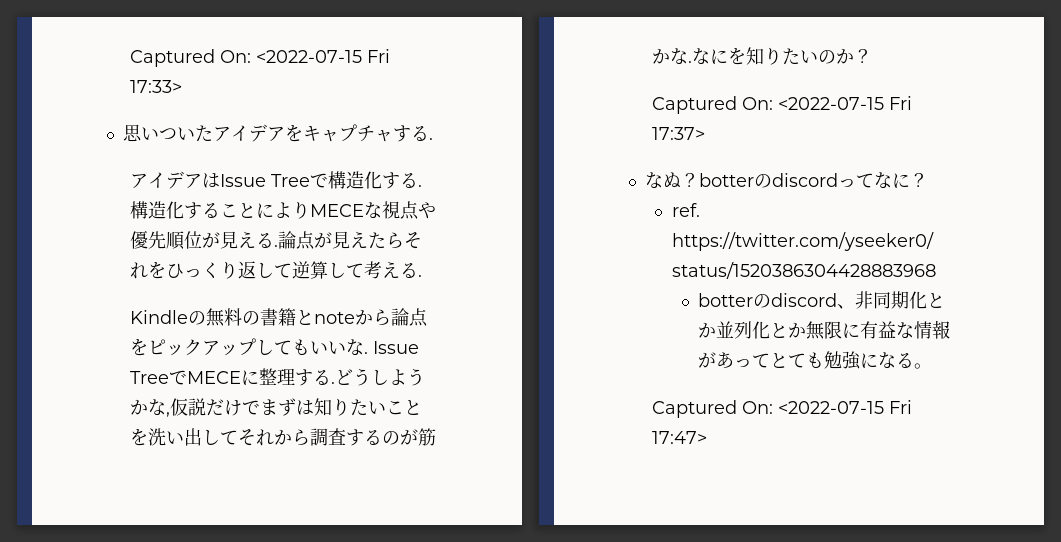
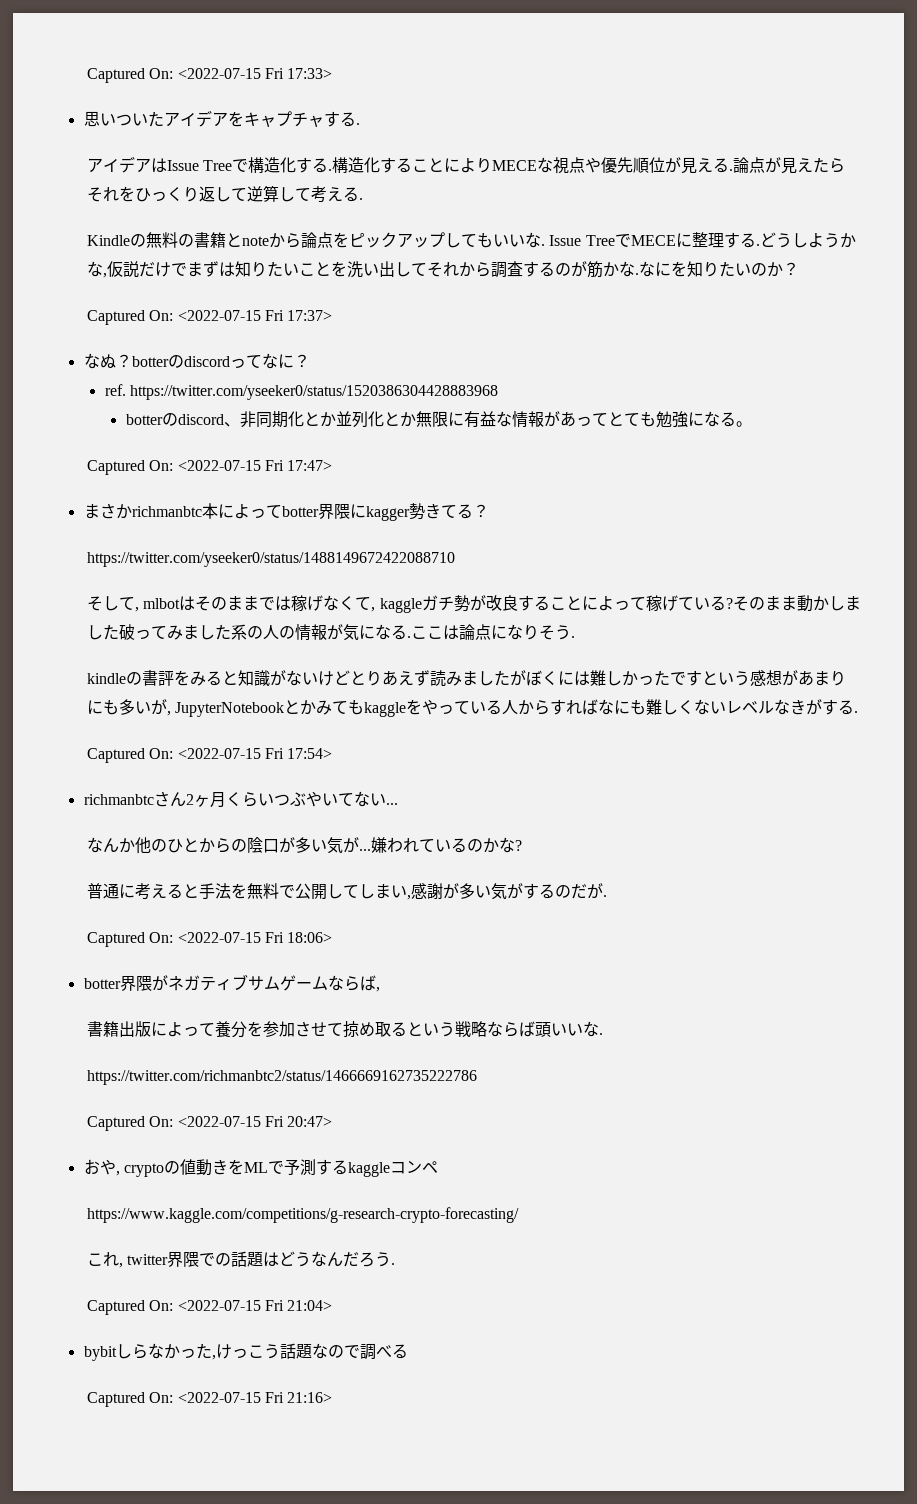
+ まさかrichmanbtc本によってbotter界隈にkagger勢きてる？
+ https://twitter.com/yseeker0/status/1488149672422088710
+ そして, mlbotはそのままでは稼げなくて, kaggleガチ勢が改良することによって稼げている?そのまま動かしました破ってみました系の人の情報が気になる.ここは論点になりそう.
+ kindleの書評をみると知識がないけどとりあえず読みましたがぼくには難しかったですという感想があまりにも多いが, JupyterNotebookとかみてもkaggleをやっている人からすればなにも難しくないレベルなきがする.
+ Captured On: <2022-07-15 Fri 17:54>
+ richmanbtcさん2ヶ月くらいつぶやいてない...
+ なんか他のひとからの陰口が多い気が...嫌われているのかな?
+ 普通に考えると手法を無料で公開してしまい,感謝が多い気がするのだが.
+ Captured On: <2022-07-15 Fri 18:06>
+ botter界隈がネガティブサムゲームならば,
+ 書籍出版によって養分を参加させて掠め取るという戦略ならば頭いいな.
+ https://twitter.com/richmanbtc2/status/1466669162735222786
+ Captured On: <2022-07-15 Fri 20:47>
+ おや, cryptoの値動きをMLで予測するkaggleコンペ
+ https://www.kaggle.com/competitions/g-research-crypto-forecasting/
+ これ, twitter界隈での話題はどうなんだろう.
+ Captured On: <2022-07-15 Fri 21:04>
+ bybitしらなかった,けっこう話題なので調べる
+ Captured On: <2022-07-15 Fri 21:16>

